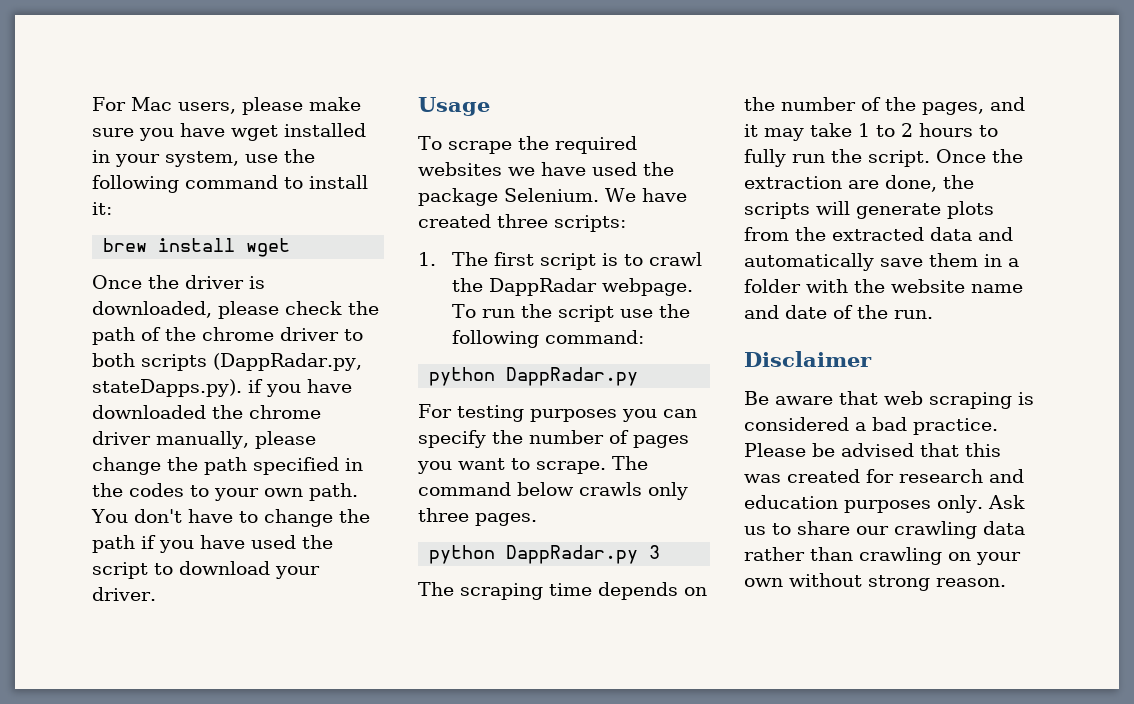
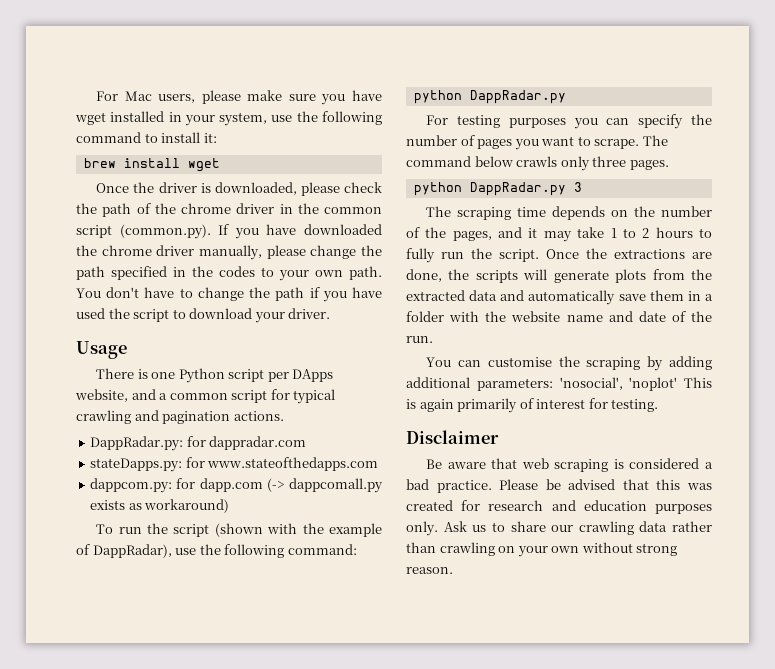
- Once the driver is downloaded, please check the path of the chrome driver to both scripts (DappRadar.py, stateDapps.py). if you have downloaded the chrome driver manually, please change the path specified in the codes to your own path.
+ Once the driver is downloaded, please check the path of the chrome driver in the common script (common.py). If you have downloaded the chrome driver manually, please change the path specified in the codes to your own path.
- To scrape the required websites we have used the package Selenium. We have created three scripts:
- 1. The first script is to crawl the DappRadar webpage. To run the script use the following command:
+ There is one Python script per DApps website, and a common script for typical crawling and pagination actions.
+ DappRadar.py: for dappradar.com
+ stateDapps.py: for www.stateofthedapps.com
+ dappcom.py: for dapp.com (-> dappcomall.py exists as workaround)
+ To run the script (shown with the example of DappRadar), use the following command:
- Once the extraction are done, the scripts will generate plots from the extracted data and automatically save them in a folder with the website name and date of the run.
+ Once the extractions are done, the scripts will generate plots from the extracted data and automatically save them in a folder with the website name and date of the run.
+ You can customise the scraping by adding additional parameters: 'nosocial', 'noplot' This is again primarily of interest for testing.

